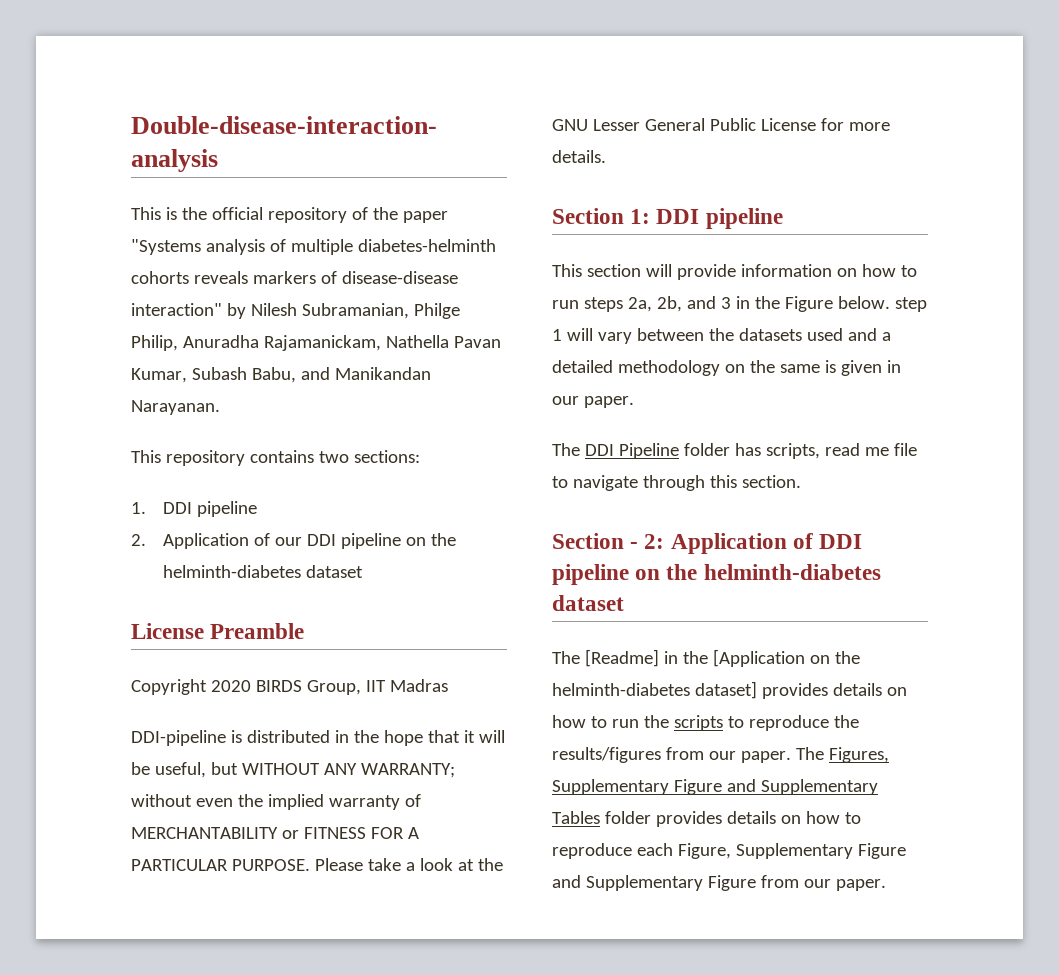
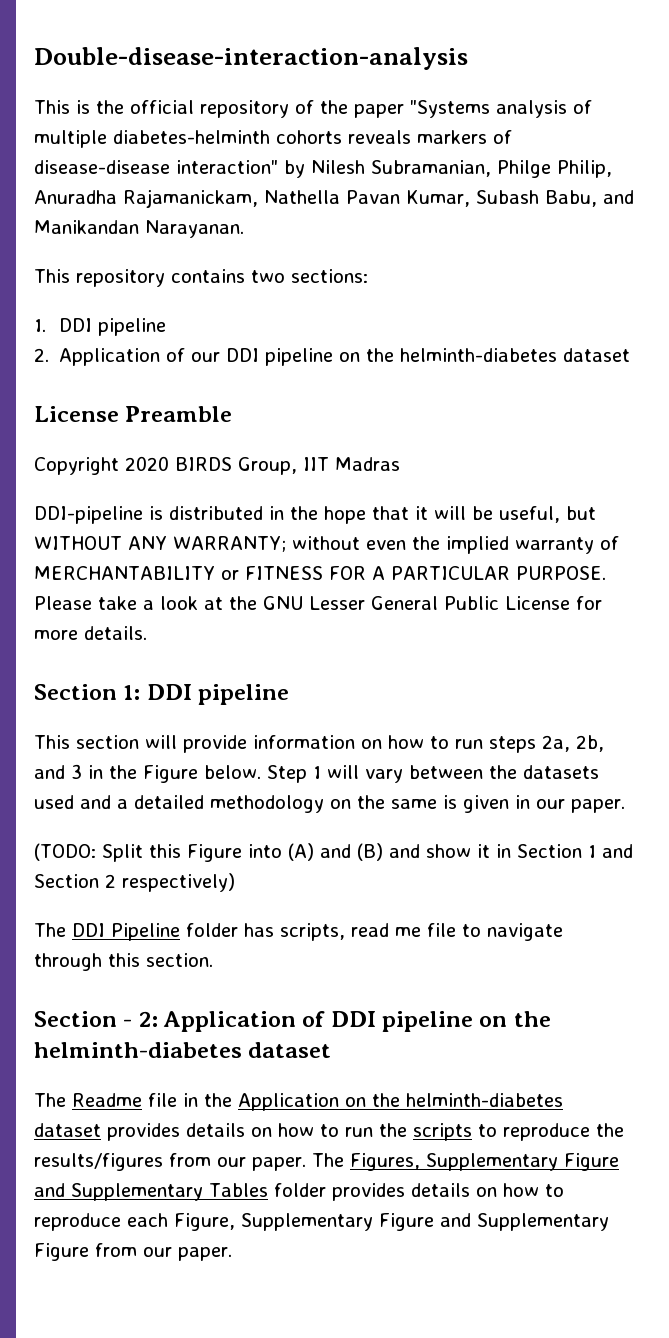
- This section will provide information on how to run steps 2a, 2b, and 3 in the Figure below. step 1 will vary between the datasets used and a detailed methodology on the same is given in our paper.
+ This section will provide information on how to run steps 2a, 2b, and 3 in the Figure below. Step 1 will vary between the datasets used and a detailed methodology on the same is given in our paper.
+ (TODO: Split this Figure into (A) and (B) and show it in Section 1 and Section 2 respectively)
- The [Readme] in the [Application on the helminth-diabetes dataset] provides details on how to run the scripts to reproduce the results/figures from our paper.
+ The Readme file in the Application on the helminth-diabetes dataset provides details on how to run the scripts to reproduce the results/figures from our paper.

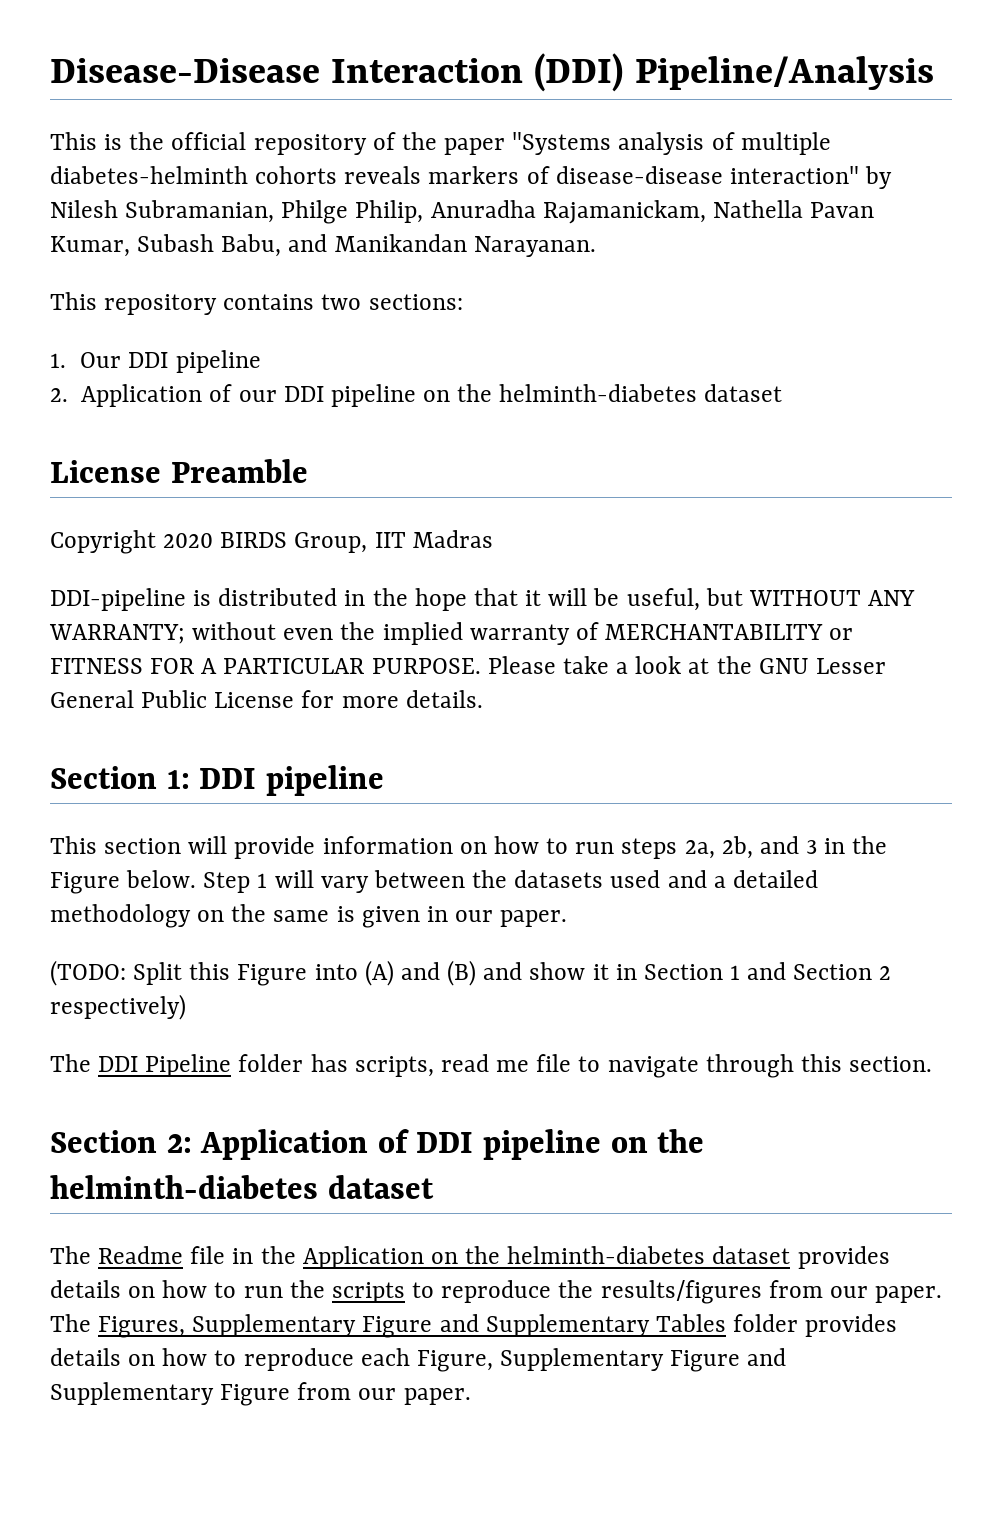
- Double-disease-interaction-analysis
+ Disease-Disease Interaction (DDI) Pipeline/Analysis
- 1. DDI pipeline
+ 1. Our DDI pipeline
- Section - 2: Application of DDI pipeline on the helminth-diabetes dataset
+ Section 2: Application of DDI pipeline on the helminth-diabetes dataset

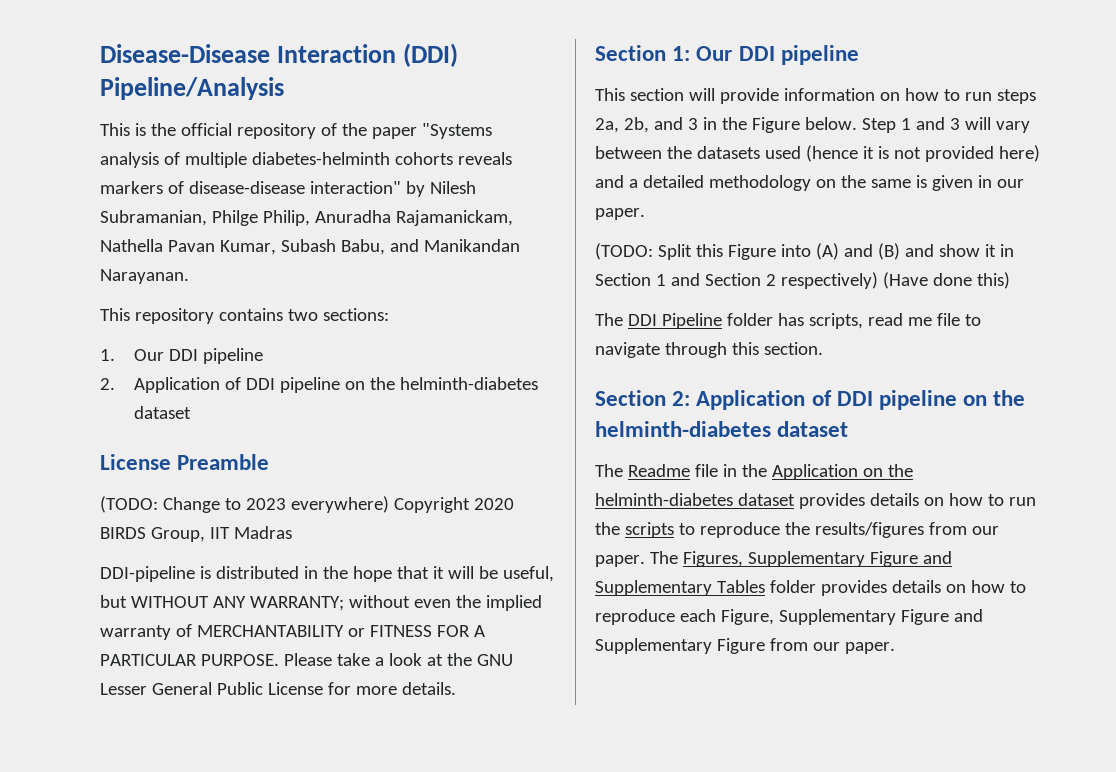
- 2. Application of our DDI pipeline on the helminth-diabetes dataset
+ 2. Application of DDI pipeline on the helminth-diabetes dataset
- Copyright 2020 BIRDS Group, IIT Madras
+ (TODO: Change to 2023 everywhere) Copyright 2020 BIRDS Group, IIT Madras
- Section 1: DDI pipeline
+ Section 1: Our DDI pipeline
- Step 1 will vary between the datasets used and a detailed methodology on the same is given in our paper.
+ Step 1 and 3 will vary between the datasets used (hence it is not provided here) and a detailed methodology on the same is given in our paper.
- (TODO: Split this Figure into (A) and (B) and show it in Section 1 and Section 2 respectively)
+ (TODO: Split this Figure into (A) and (B) and show it in Section 1 and Section 2 respectively) (Have done this)

